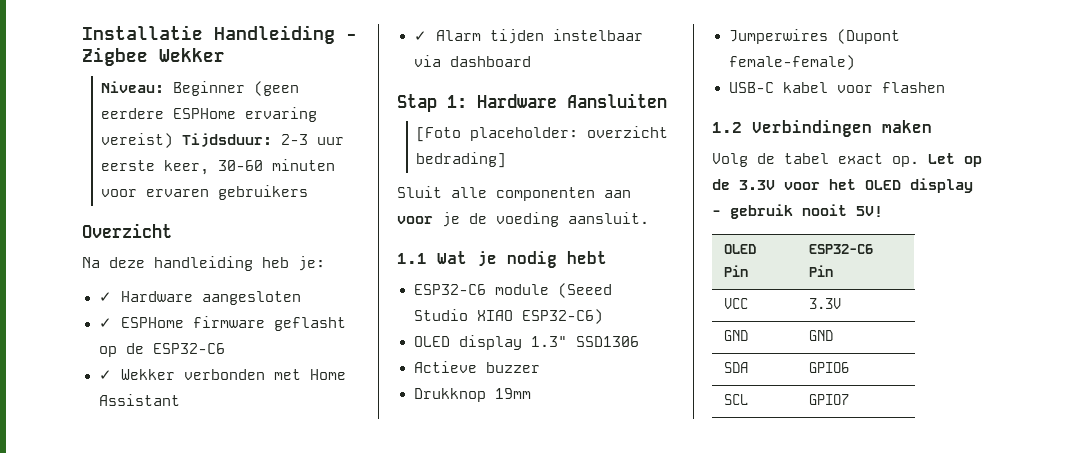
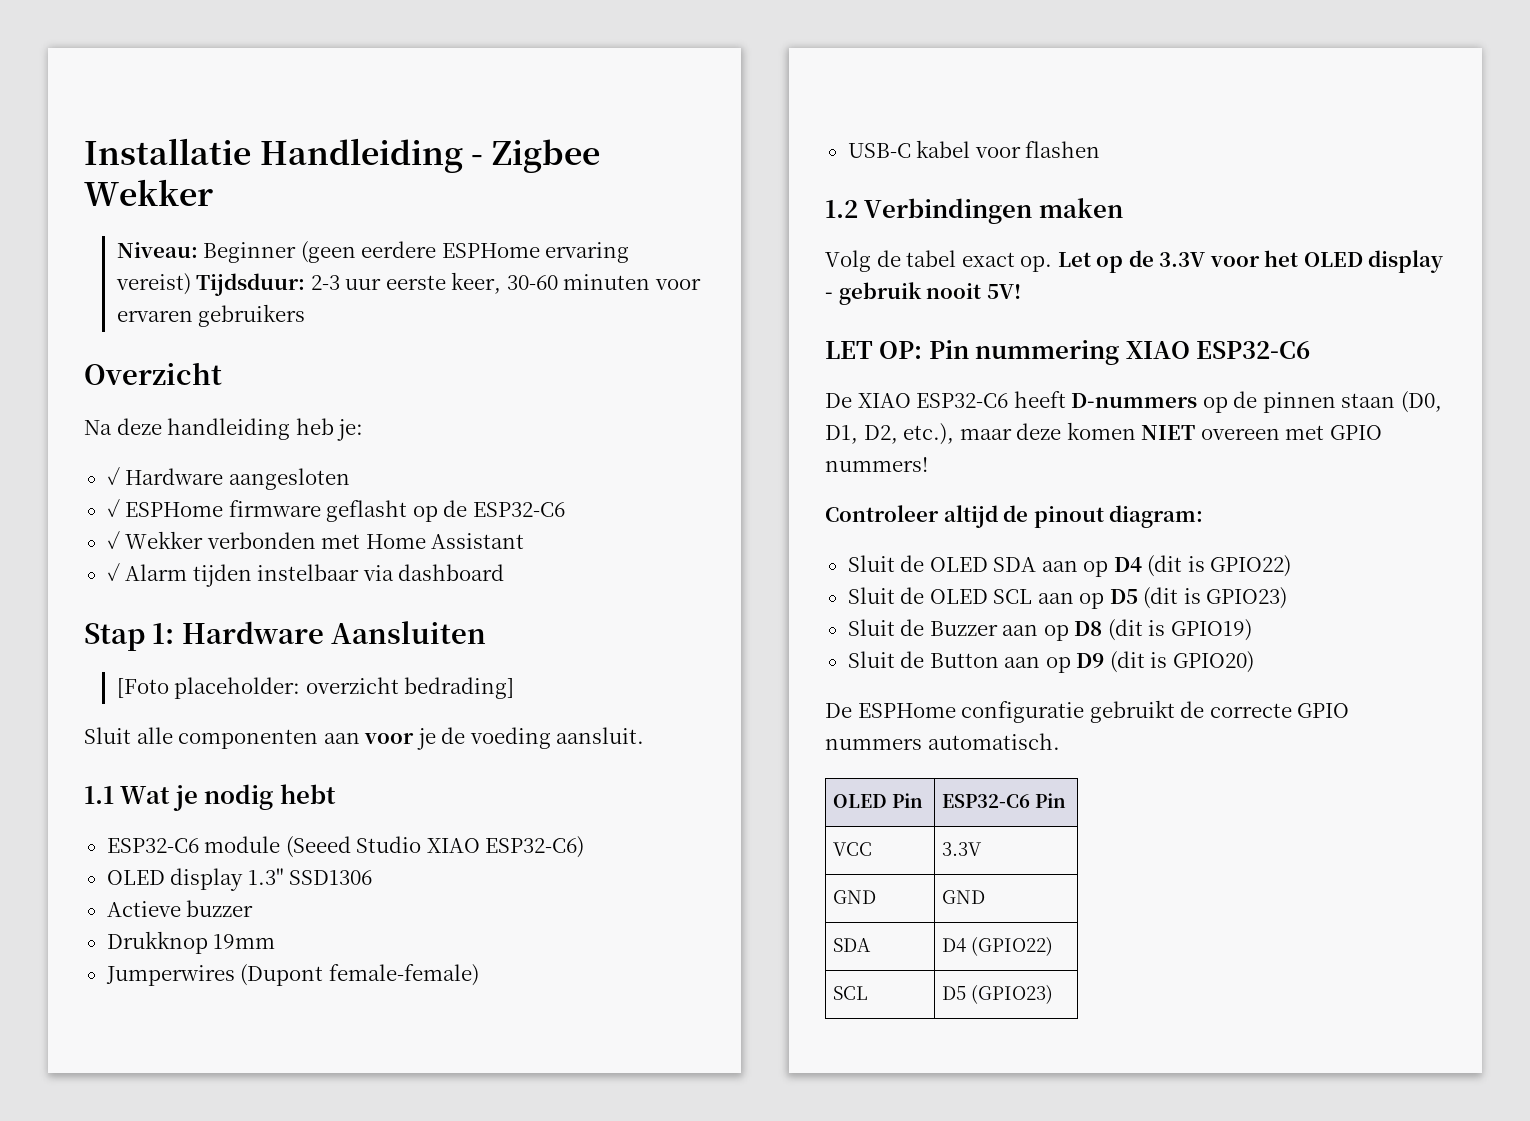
+ LET OP: Pin nummering XIAO ESP32-C6
+ De XIAO ESP32-C6 heeft D-nummers op de pinnen staan (D0, D1, D2, etc.), maar deze komen NIET overeen met GPIO nummers!
+ Controleer altijd de pinout diagram:
+ Sluit de OLED SDA aan op D4 (dit is GPIO22)
+ Sluit de OLED SCL aan op D5 (dit is GPIO23)
+ Sluit de Buzzer aan op D8 (dit is GPIO19)
+ Sluit de Button aan op D9 (dit is GPIO20)
+ De ESPHome configuratie gebruikt de correcte GPIO nummers automatisch.
- SDA | GPIO6
+ SDA | D4 (GPIO22)
- SCL | GPIO7
+ SCL | D5 (GPIO23)

